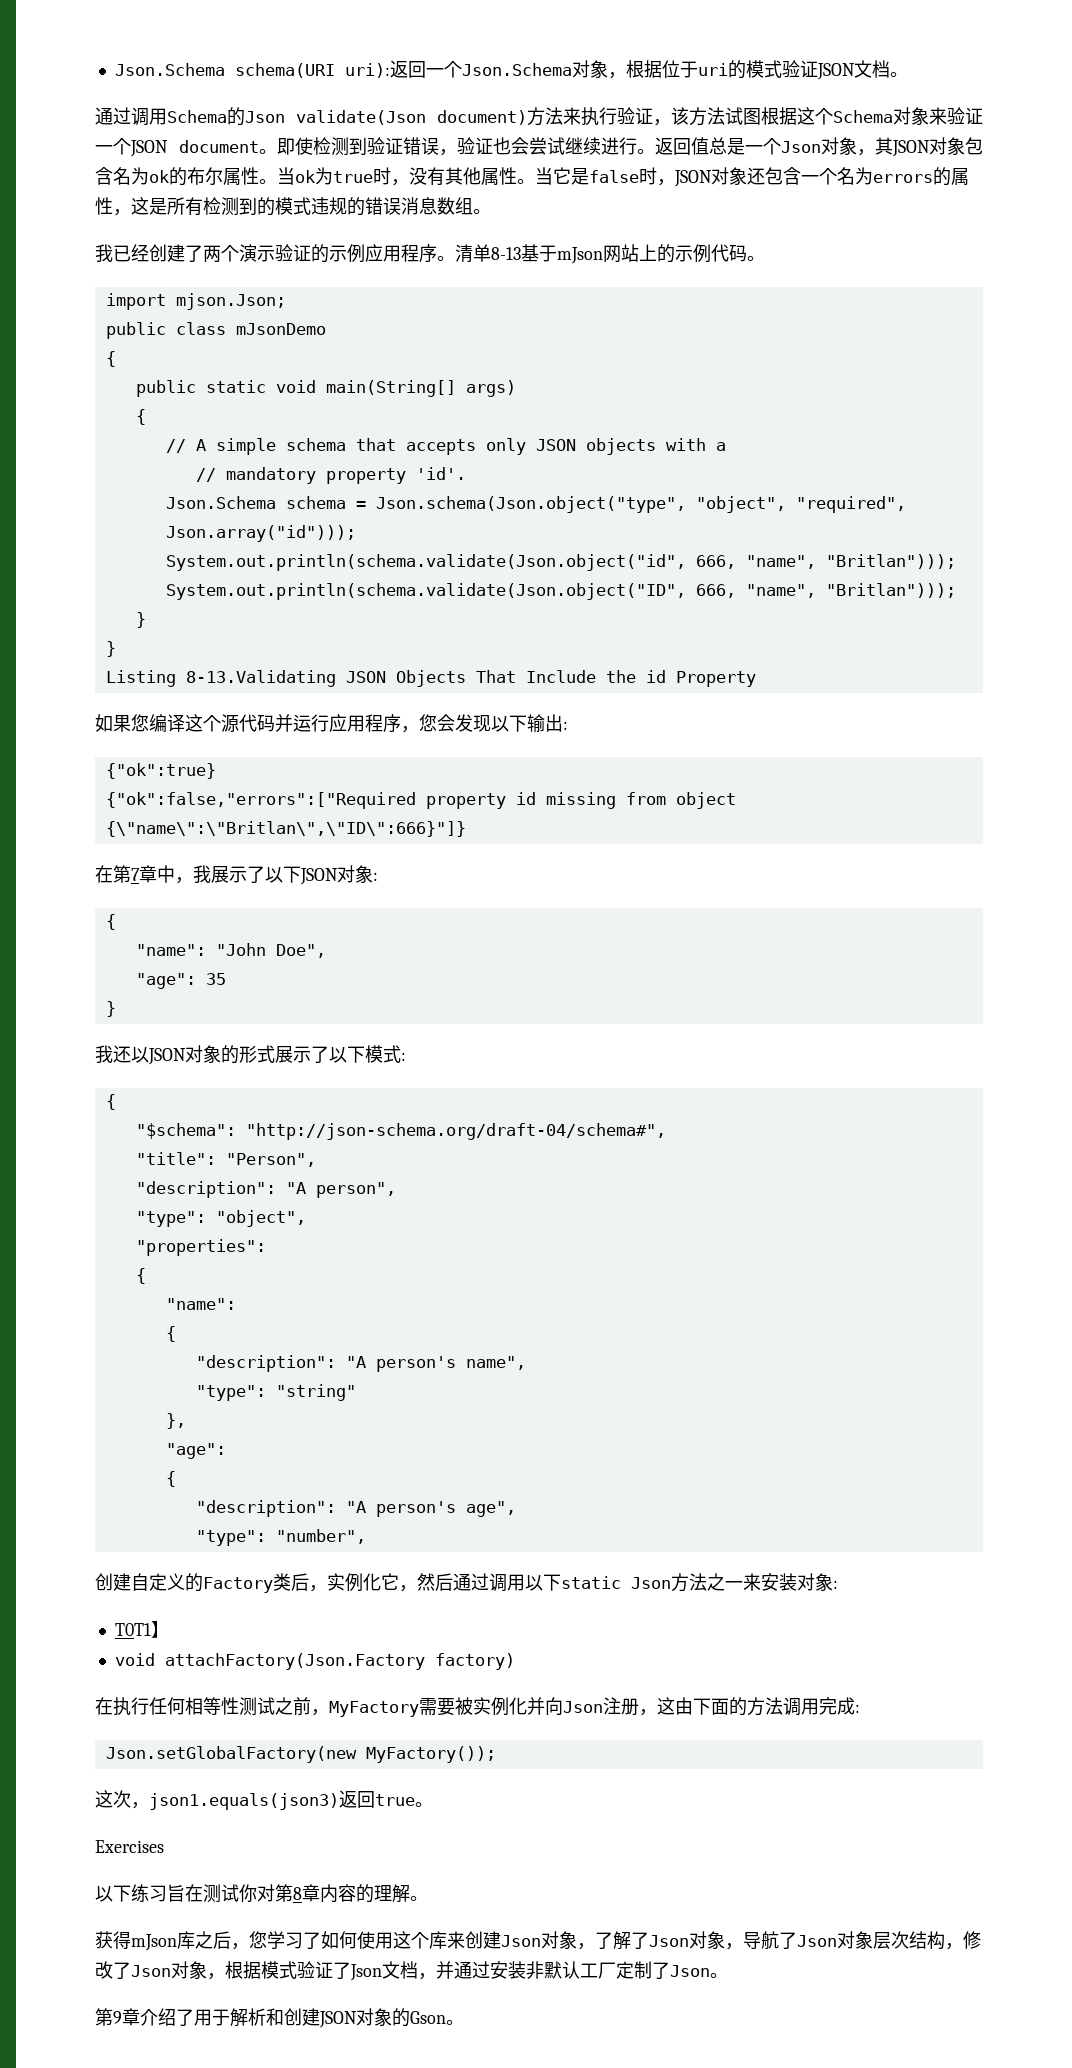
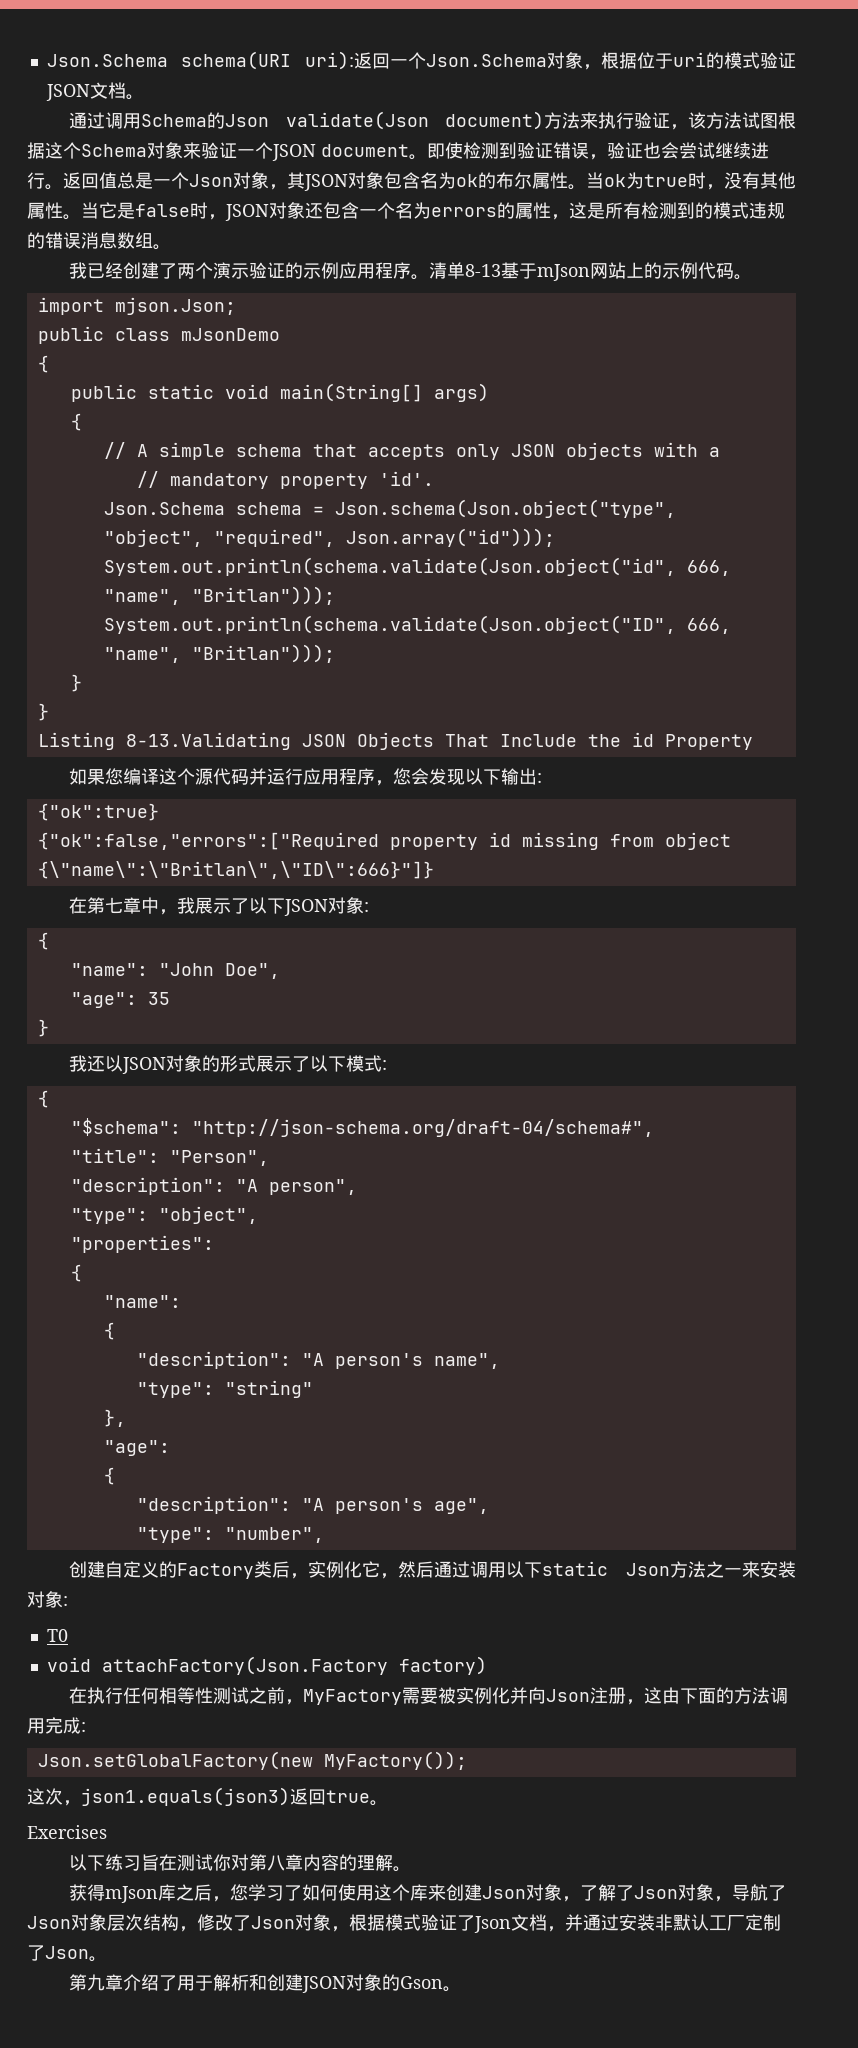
- 在第7章中，我展示了以下JSON对象:
+ 在第七章中，我展示了以下JSON对象:
- T0T1】
+ T0
- 以下练习旨在测试你对第8章内容的理解。
+ 以下练习旨在测试你对第八章内容的理解。
- 第9章介绍了用于解析和创建JSON对象的Gson。
+ 第九章介绍了用于解析和创建JSON对象的Gson。

